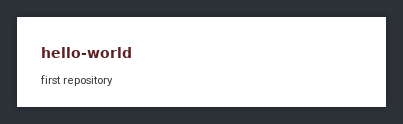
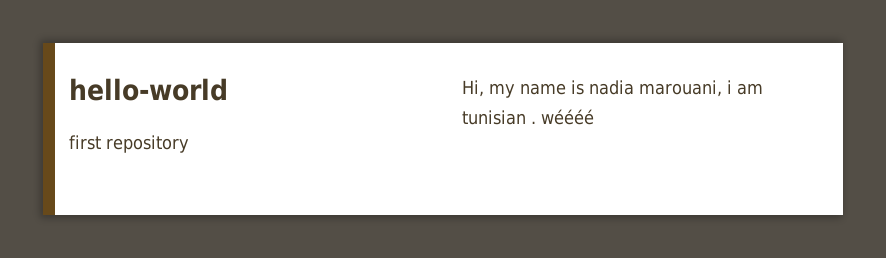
+ Hi, my name is nadia marouani, i am tunisian . wéééé

